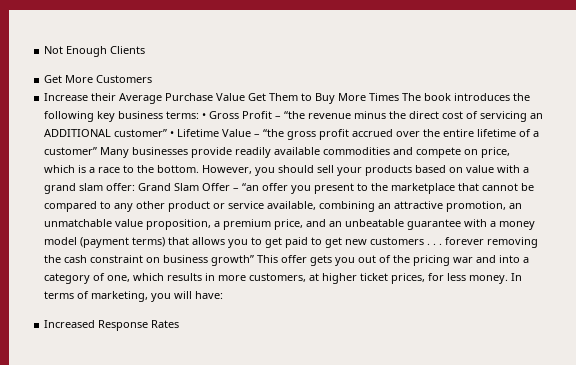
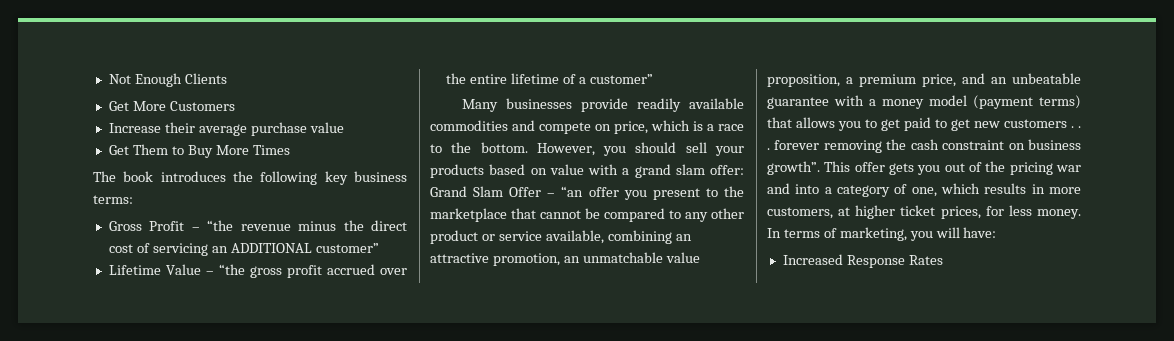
- Increase their Average Purchase Value Get Them to Buy More Times The book introduces the following key business terms: • Gross Profit – “the revenue minus the direct cost of servicing an ADDITIONAL customer” • Lifetime Value – “the gross profit accrued over the entire lifetime of a customer” Many businesses provide readily available commodities and compete on price, which is a race to the bottom.
+ Increase their average purchase value
+ Get Them to Buy More Times
+ The book introduces the following key business terms:
+ Gross Profit – “the revenue minus the direct cost of servicing an ADDITIONAL customer”
+ Lifetime Value – “the gross profit accrued over the entire lifetime of a customer”
+ Many businesses provide readily available commodities and compete on price, which is a race to the bottom.
- Grand Slam Offer – “an offer you present to the marketplace that cannot be compared to any other product or service available, combining an attractive promotion, an unmatchable value proposition, a premium price, and an unbeatable guarantee with a money model (payment terms) that allows you to get paid to get new customers . . . forever removing the cash constraint on business growth” This offer gets you out of the pricing war and into a category of one, which results in more customers, at higher ticket prices, for less money.
+ Grand Slam Offer – “an offer you present to the marketplace that cannot be compared to any other product or service available, combining an attractive promotion, an unmatchable value proposition, a premium price, and an unbeatable guarantee with a money model (payment terms) that allows you to get paid to get new customers . . . forever removing the cash constraint on business growth”. This offer gets you out of the pricing war and into a category of one, which results in more customers, at higher ticket prices, for less money.

